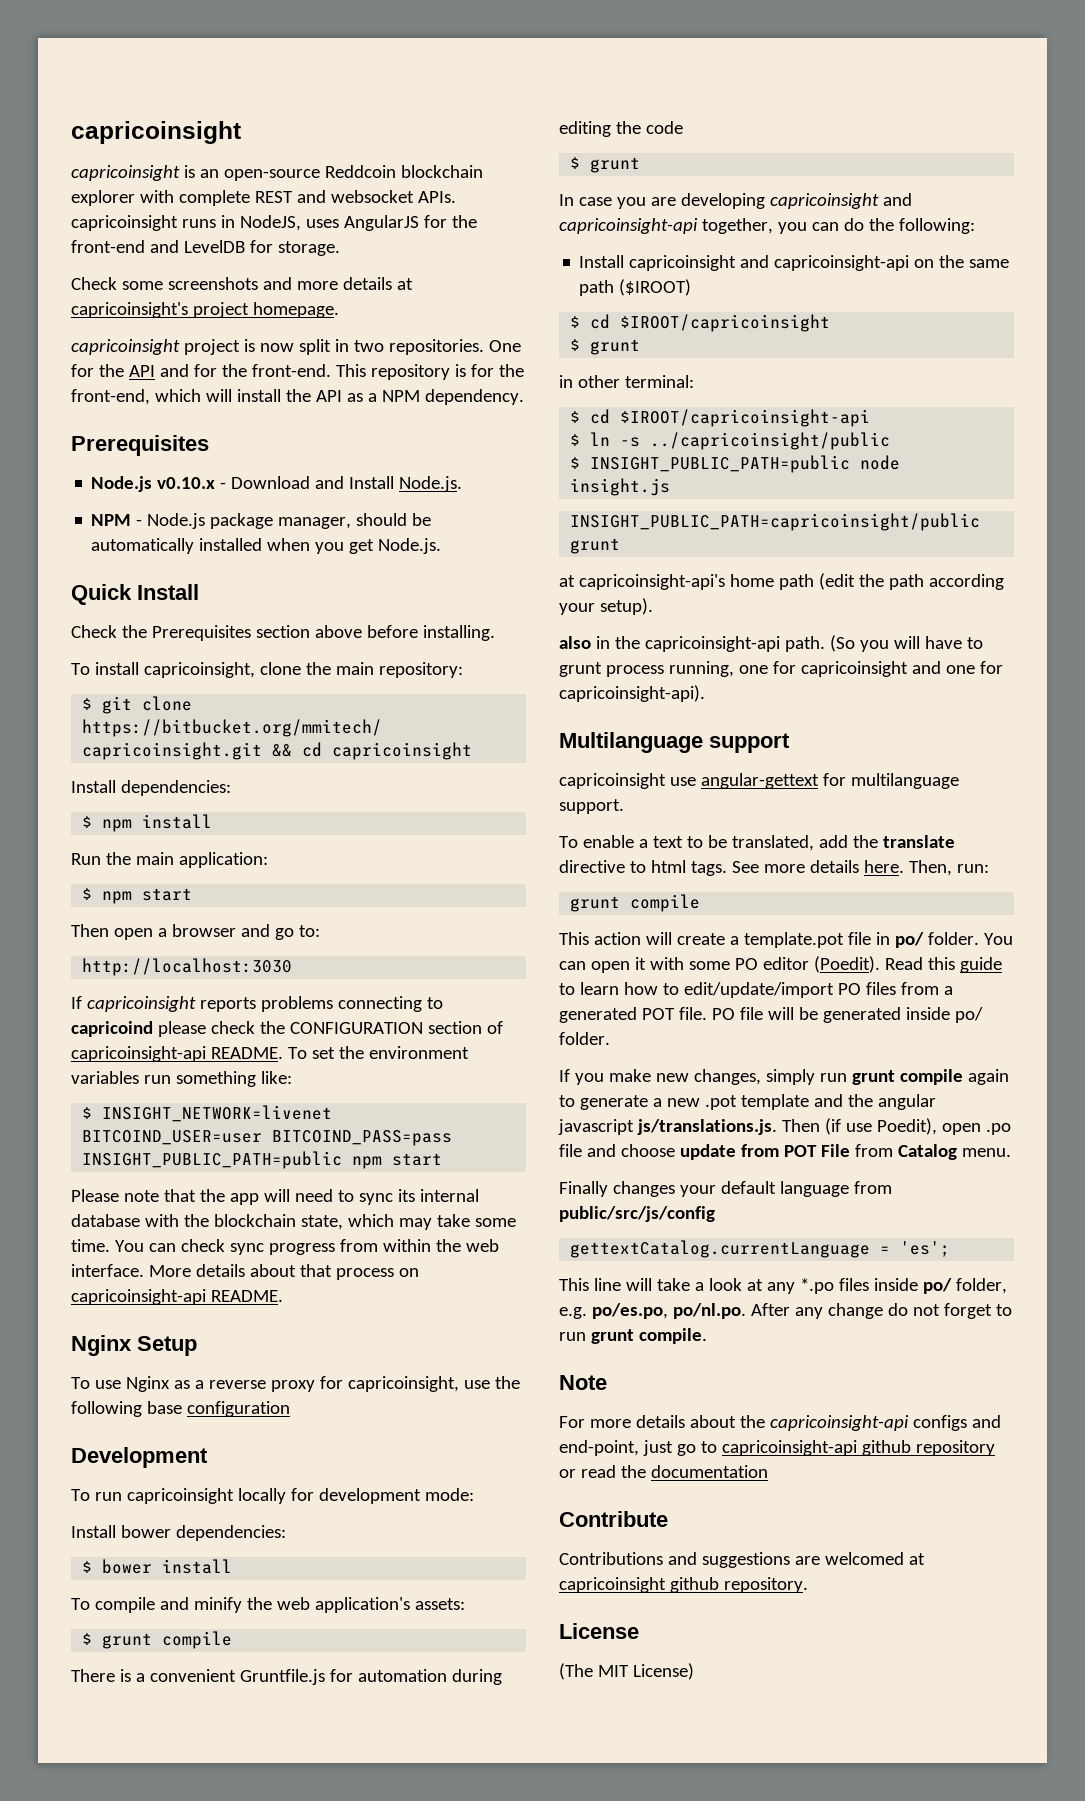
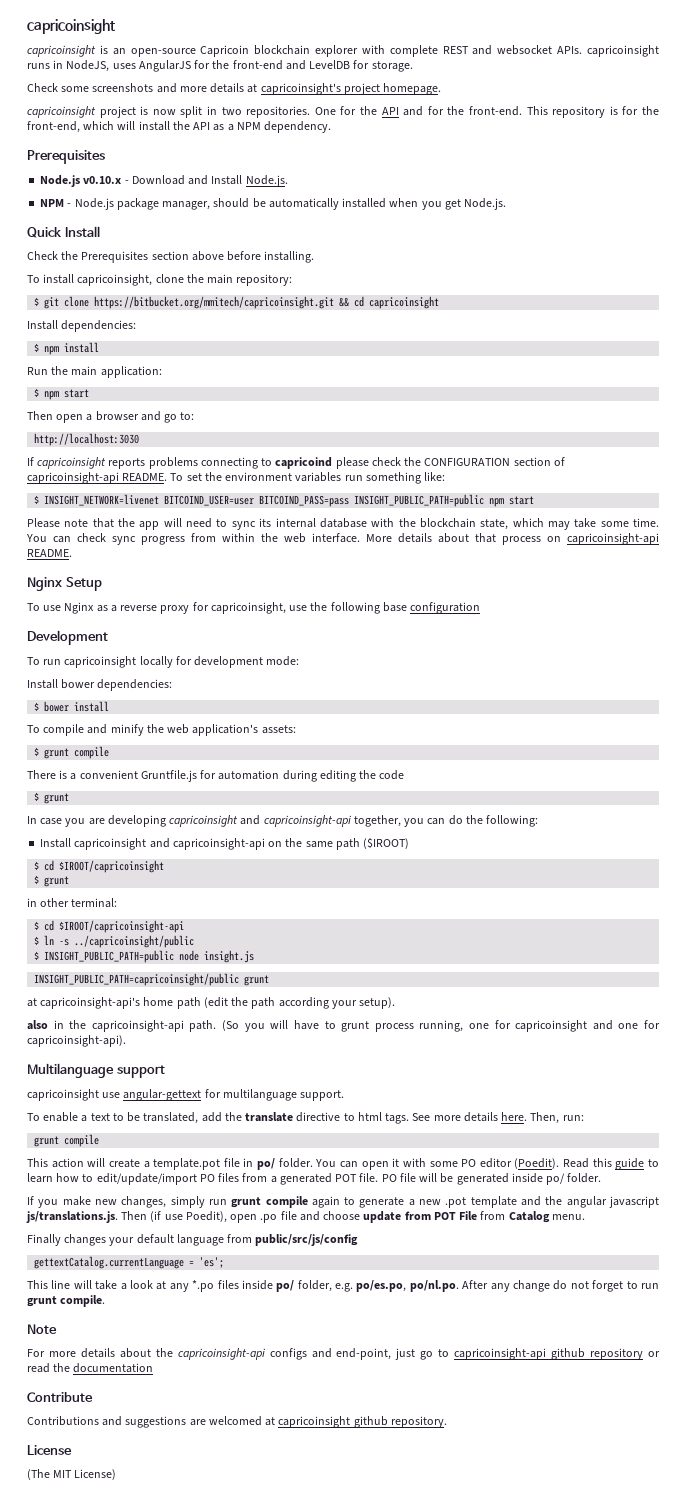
- capricoinsight is an open-source Reddcoin blockchain explorer with complete REST and websocket APIs. capricoinsight runs in NodeJS, uses AngularJS for the front-end and LevelDB for storage.
+ capricoinsight is an open-source Capricoin blockchain explorer with complete REST and websocket APIs. capricoinsight runs in NodeJS, uses AngularJS for the front-end and LevelDB for storage.

